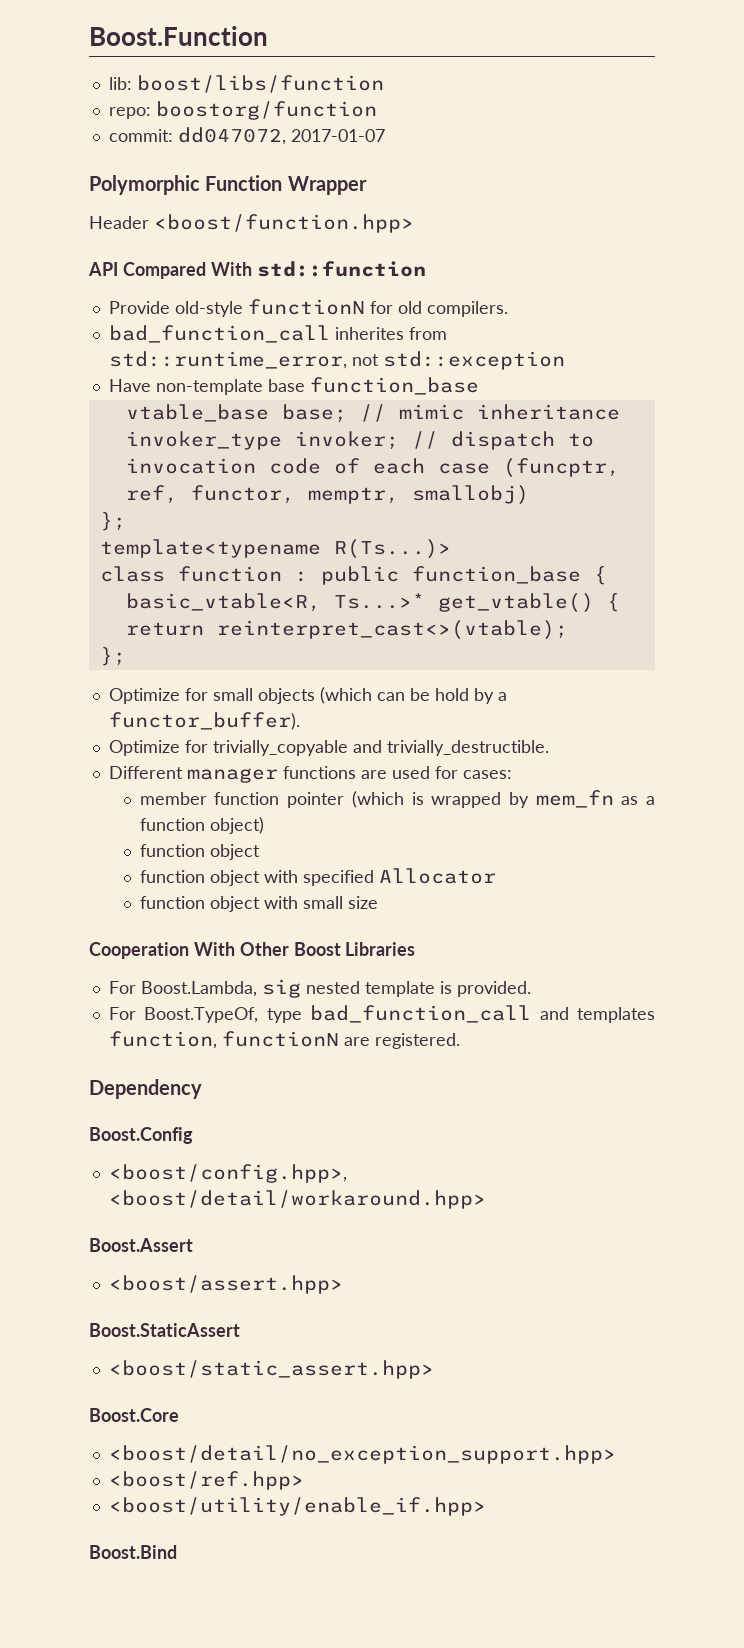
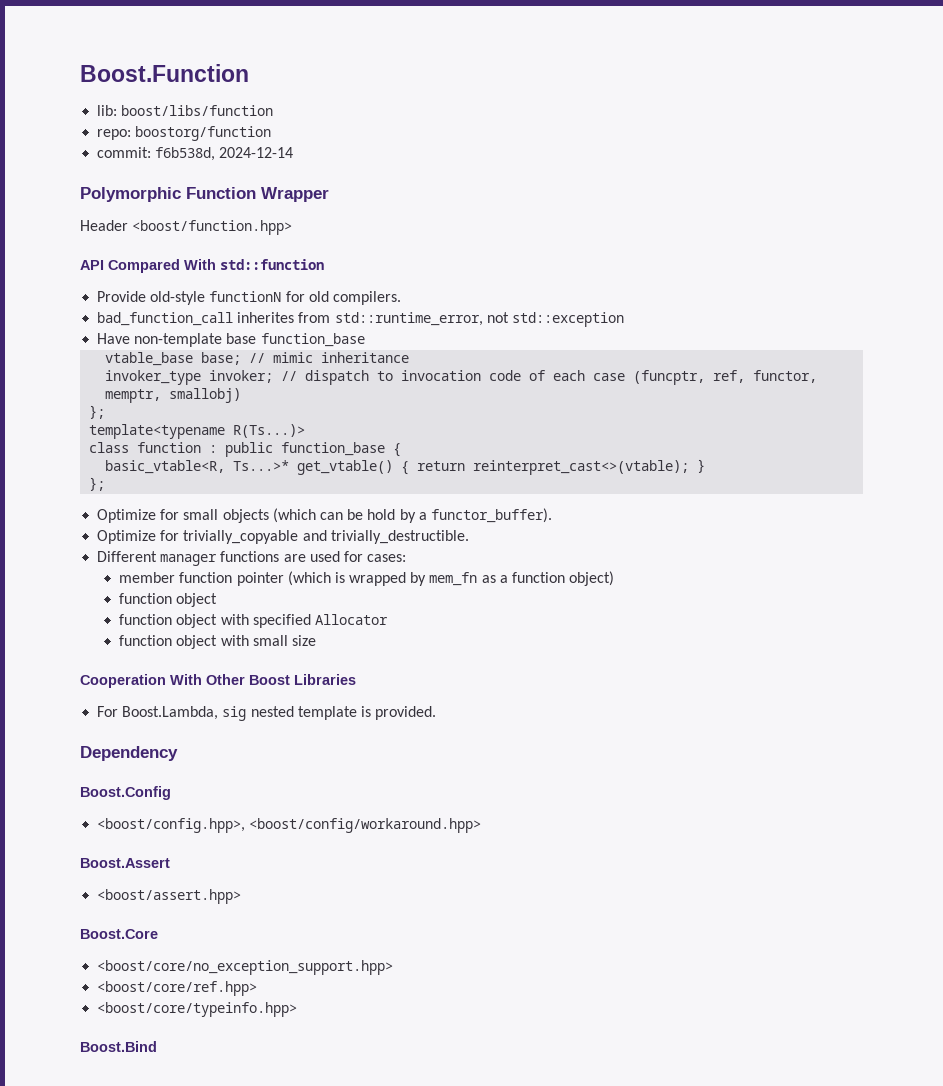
- commit: dd047072, 2017-01-07
+ commit: f6b538d, 2024-12-14
- basic_vtable<R, Ts...>* get_vtable() { return reinterpret_cast<>(vtable);
+ basic_vtable<R, Ts...>* get_vtable() { return reinterpret_cast<>(vtable); }
- For Boost.TypeOf, type bad_function_call and templates function, functionN are registered.
- <boost/config.hpp>, <boost/detail/workaround.hpp>
+ <boost/config.hpp>, <boost/config/workaround.hpp>
- Boost.StaticAssert
- <boost/static_assert.hpp>
- <boost/detail/no_exception_support.hpp>
- <boost/ref.hpp>
- <boost/utility/enable_if.hpp>
+ <boost/core/no_exception_support.hpp>
+ <boost/core/ref.hpp>
+ <boost/core/typeinfo.hpp>

